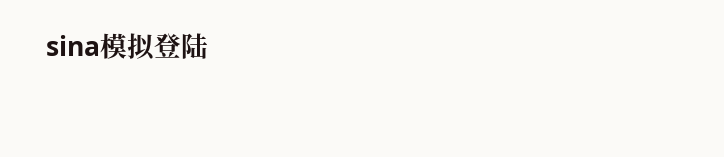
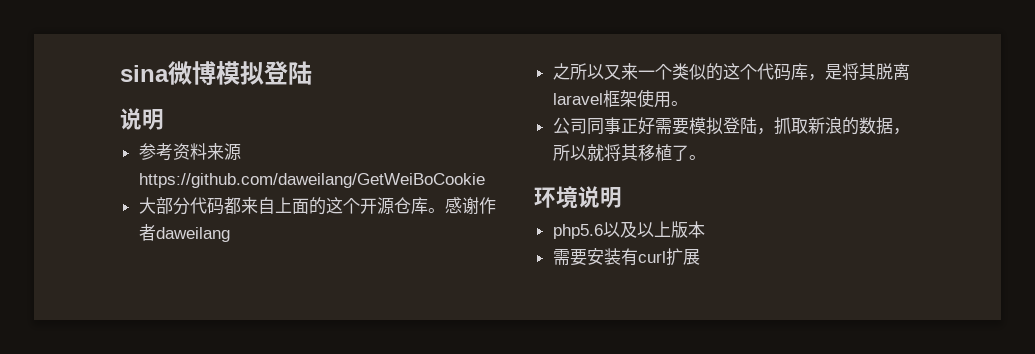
- sina模拟登陆
+ sina微博模拟登陆
+ 说明
+ 参考资料来源https://github.com/daweilang/GetWeiBoCookie
+ 大部分代码都来自上面的这个开源仓库。感谢作者daweilang
+ 之所以又来一个类似的这个代码库，是将其脱离laravel框架使用。
+ 公司同事正好需要模拟登陆，抓取新浪的数据，所以就将其移植了。
+ 环境说明
+ php5.6以及以上版本
+ 需要安装有curl扩展

